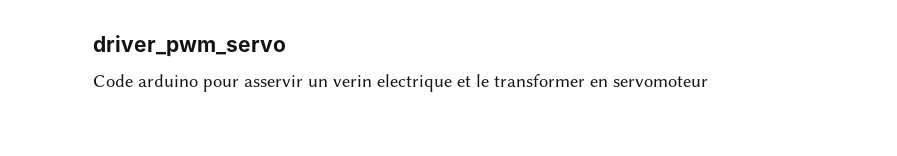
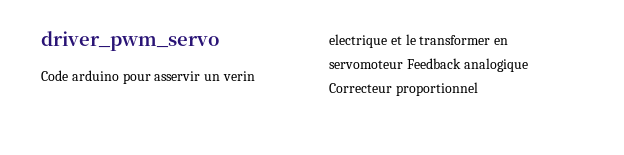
- Code arduino pour asservir un verin electrique et le transformer en servomoteur
+ Code arduino pour asservir un verin electrique et le transformer en servomoteur Feedback analogique Correcteur proportionnel

